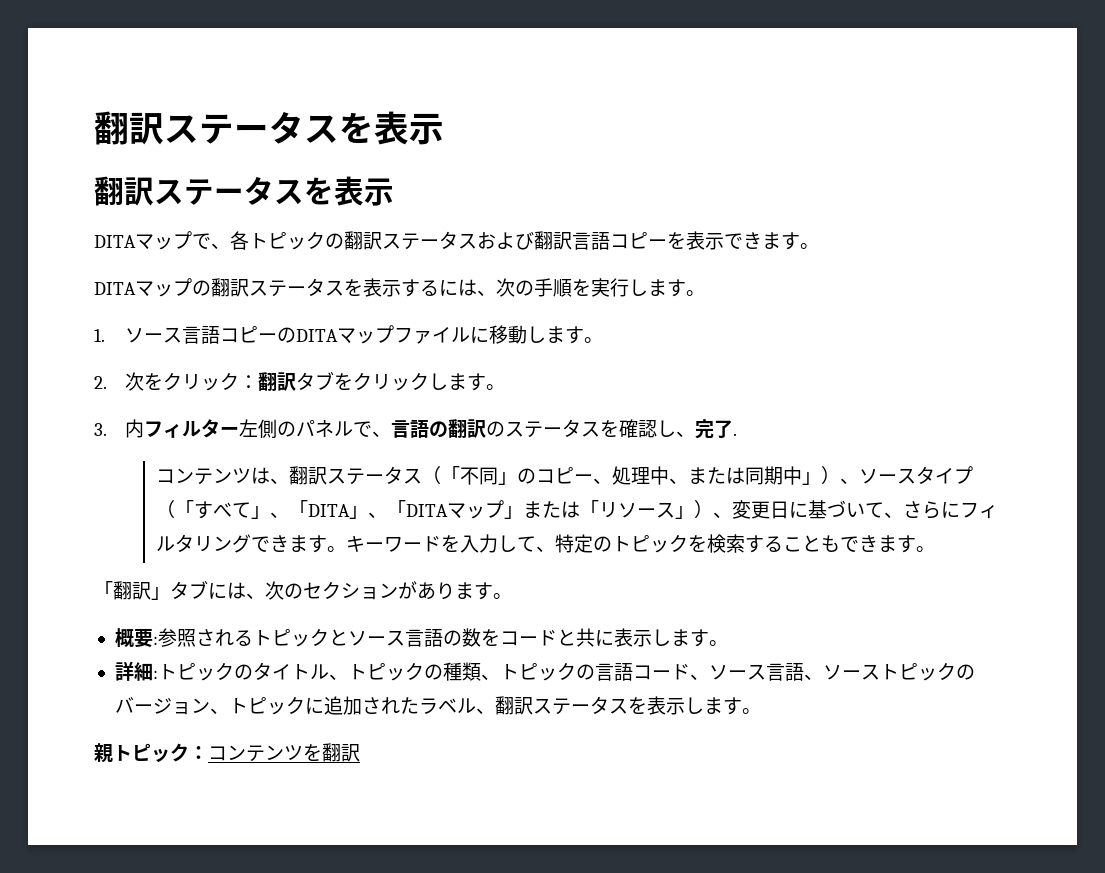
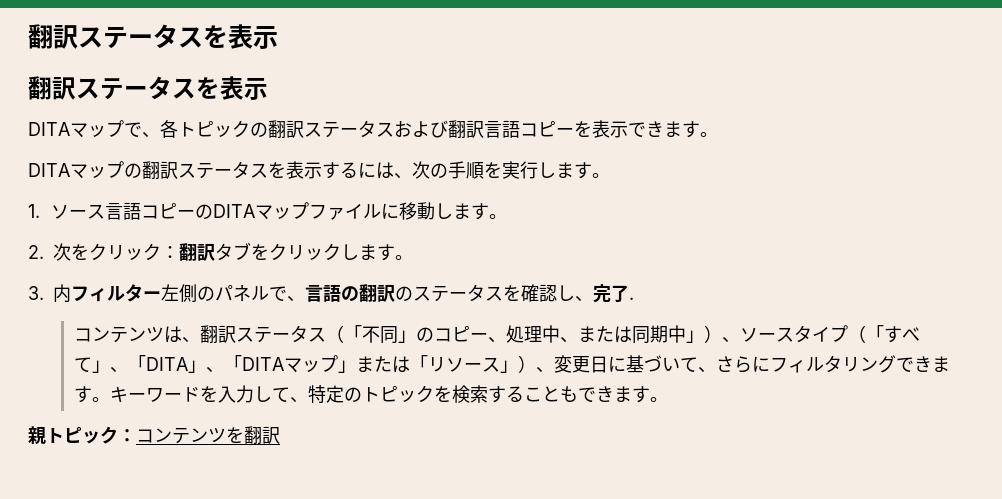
- 「翻訳」タブには、次のセクションがあります。
- 概要:参照されるトピックとソース言語の数をコードと共に表示します。
- 詳細:トピックのタイトル、トピックの種類、トピックの言語コード、ソース言語、ソーストピックのバージョン、トピックに追加されたラベル、翻訳ステータスを表示します。

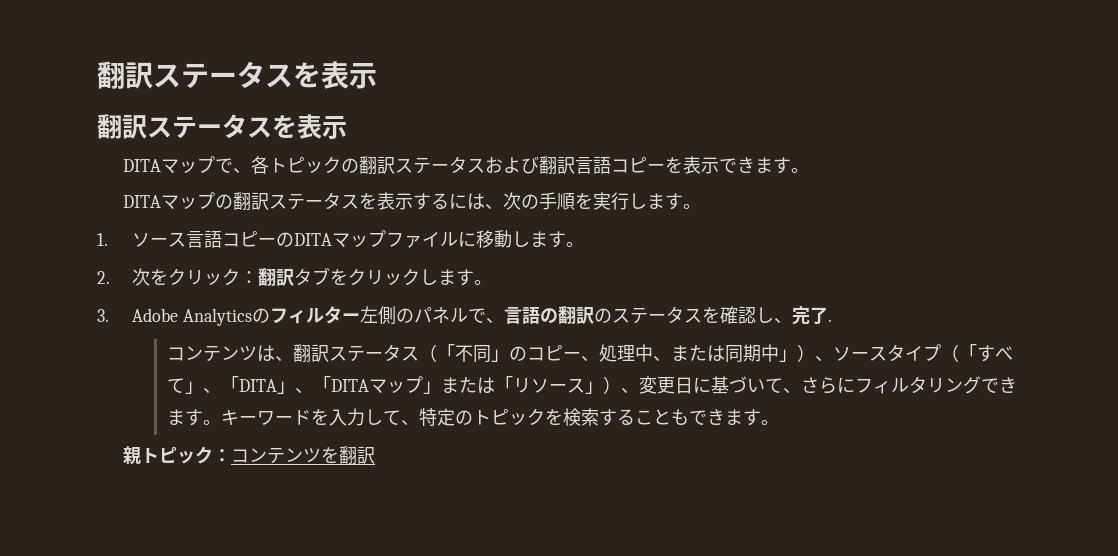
- 3.内フィルター左側のパネルで、言語の翻訳のステータスを確認し、完了.
+ 3. Adobe Analyticsのフィルター左側のパネルで、言語の翻訳のステータスを確認し、完了.

